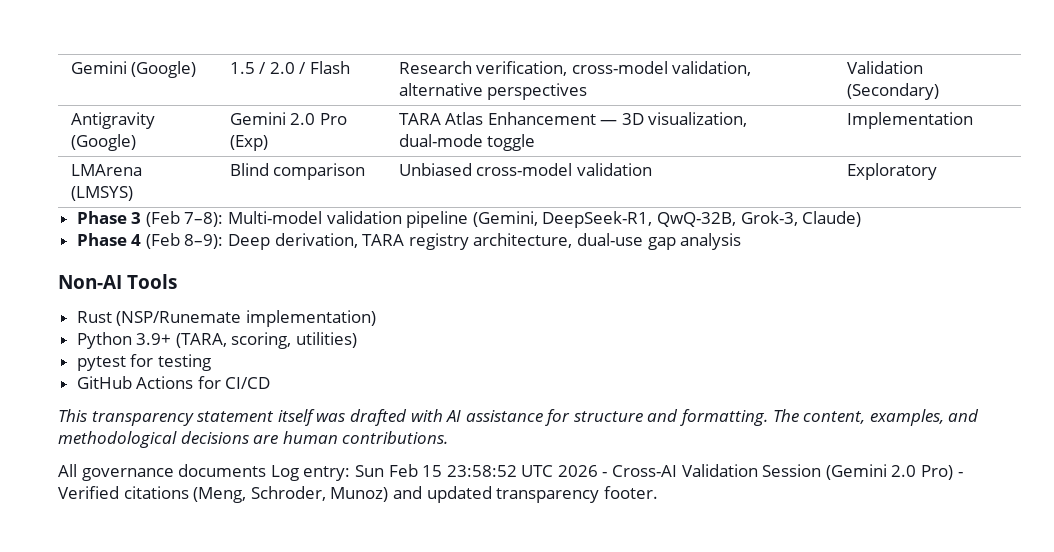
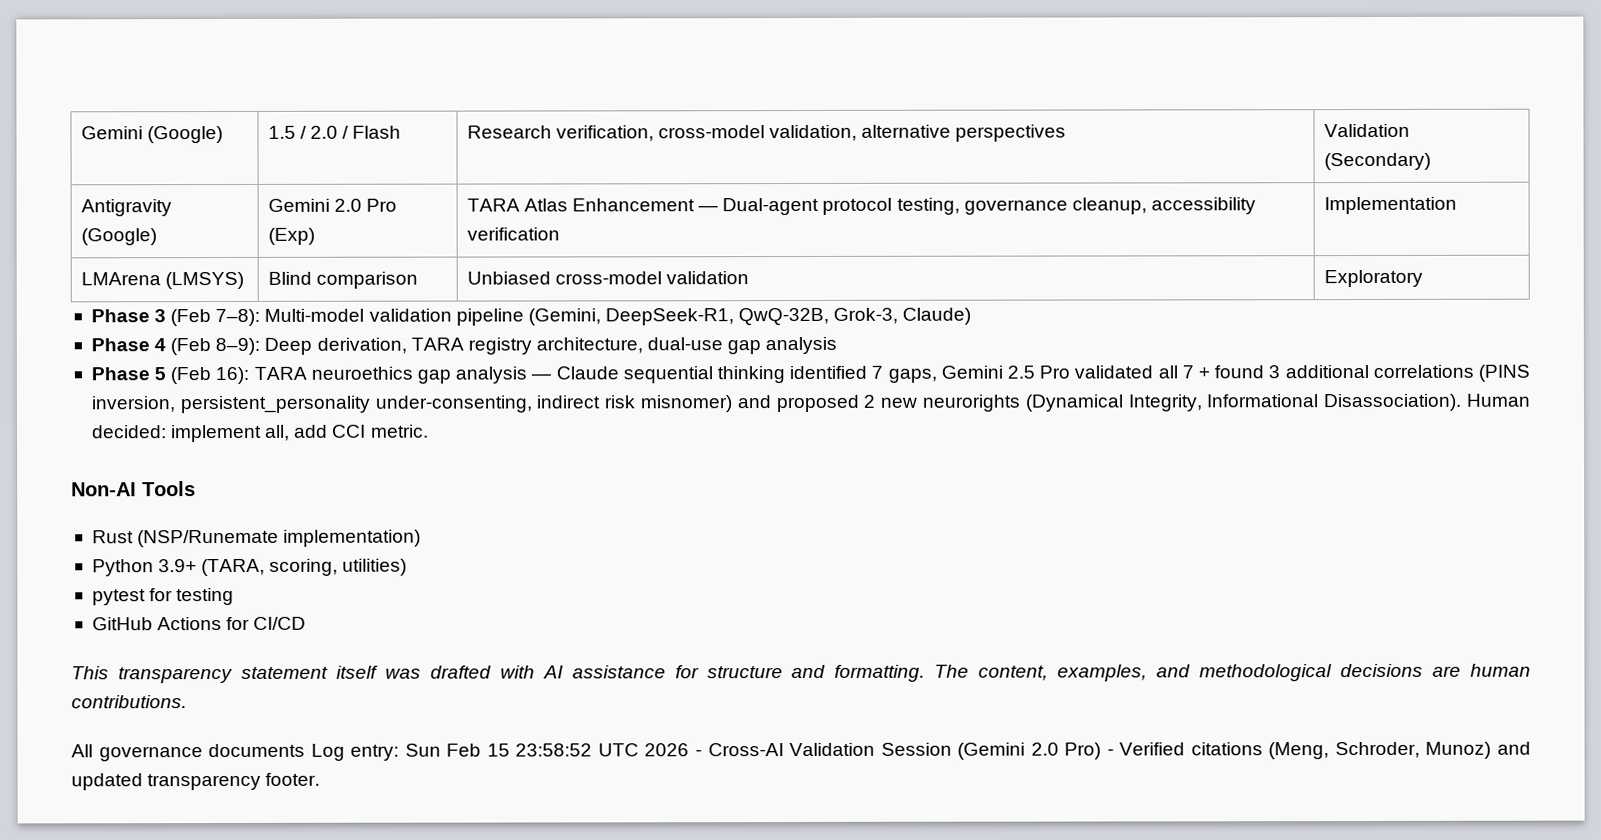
- Antigravity (Google) | Gemini 2.0 Pro (Exp) | TARA Atlas Enhancement — 3D visualization, dual-mode toggle | Implementation
+ Antigravity (Google) | Gemini 2.0 Pro (Exp) | TARA Atlas Enhancement — Dual-agent protocol testing, governance cleanup, accessibility verification | Implementation
+ Phase 5 (Feb 16): TARA neuroethics gap analysis — Claude sequential thinking identified 7 gaps, Gemini 2.5 Pro validated all 7 + found 3 additional correlations (PINS inversion, persistent_personality under-consenting, indirect risk misnomer) and proposed 2 new neurorights (Dynamical Integrity, Informational Disassociation). Human decided: implement all, add CCI metric.

